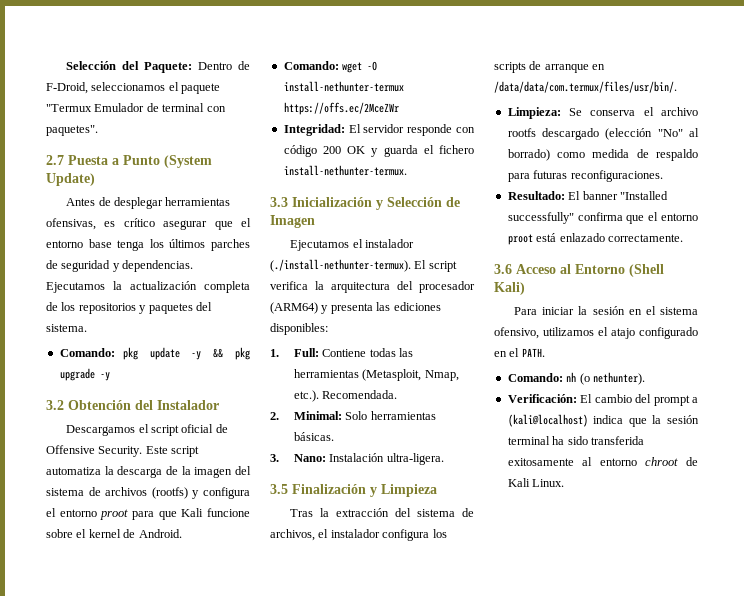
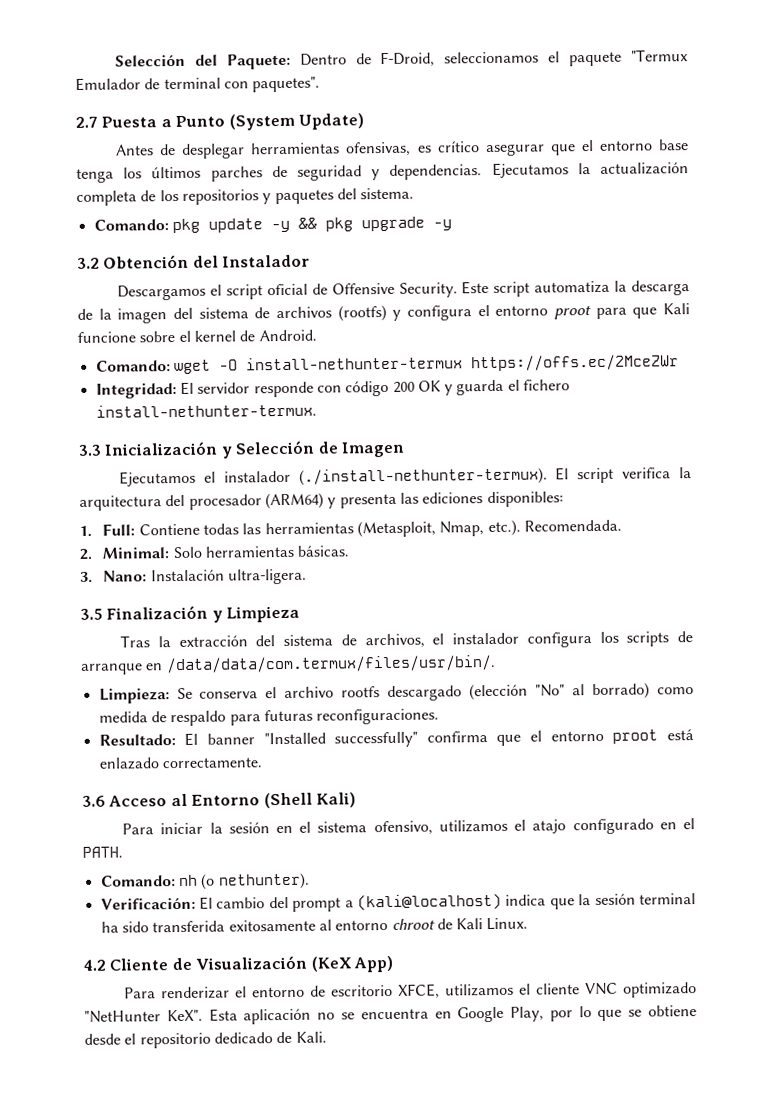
+ 4.2 Cliente de Visualización (KeX App)
+ Para renderizar el entorno de escritorio XFCE, utilizamos el cliente VNC optimizado "NetHunter KeX". Esta aplicación no se encuentra en Google Play, por lo que se obtiene desde el repositorio dedicado de Kali.

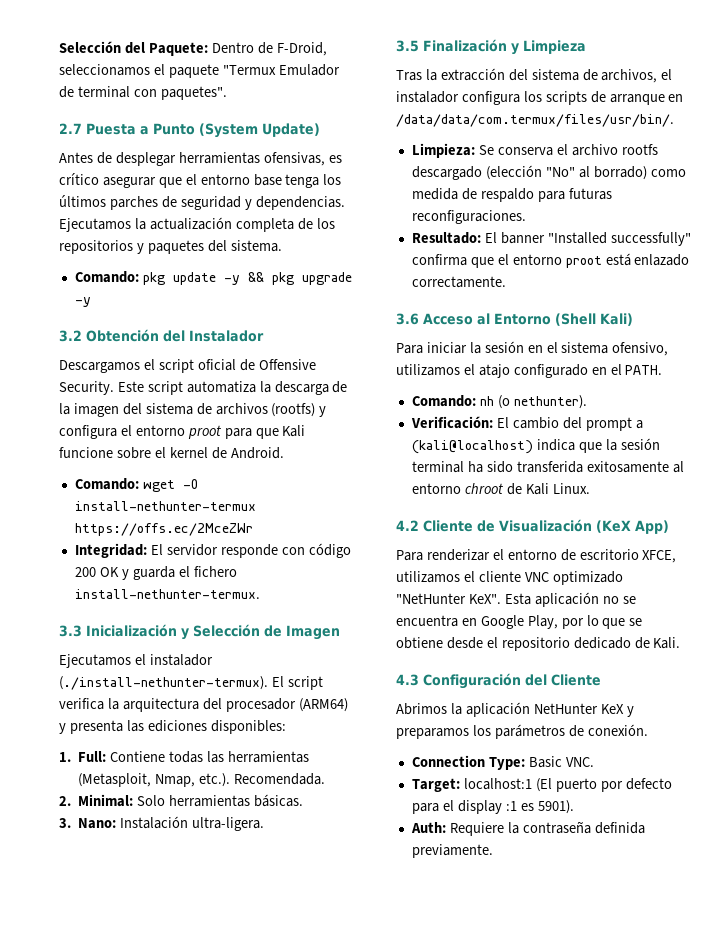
+ 4.3 Configuración del Cliente
+ Abrimos la aplicación NetHunter KeX y preparamos los parámetros de conexión.
+ Connection Type: Basic VNC.
+ Target: localhost:1 (El puerto por defecto para el display :1 es 5901).
+ Auth: Requiere la contraseña definida previamente.

